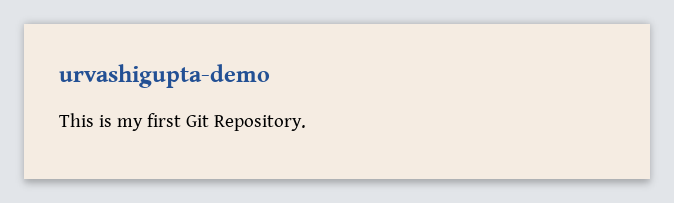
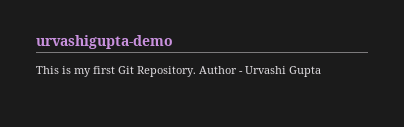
+ Author - Urvashi Gupta

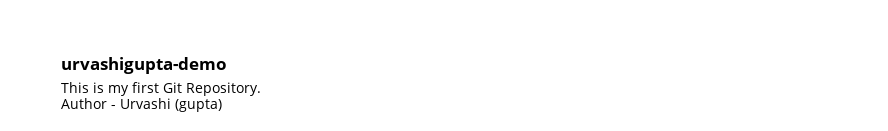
- This is my first Git Repository. Author - Urvashi Gupta
+ This is my first Git Repository.
+ Author - Urvashi (gupta)

